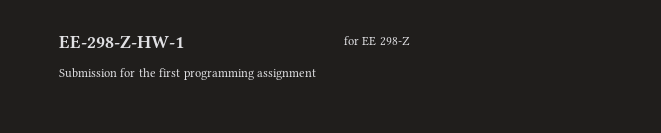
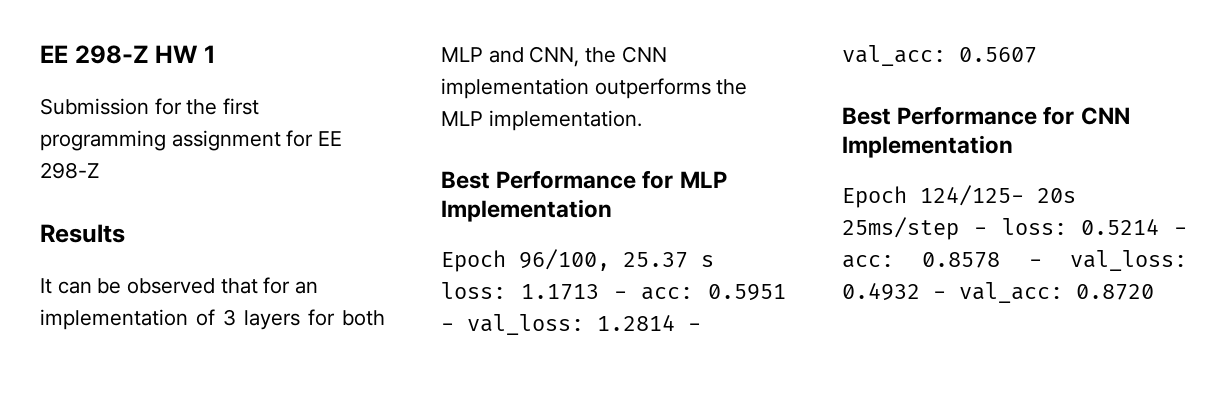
- EE-298-Z-HW-1
+ EE 298-Z HW 1
+ Results
+ It can be observed that for an implementation of 3 layers for both MLP and CNN, the CNN implementation outperforms the MLP implementation.
+ Best Performance for MLP Implementation
+ Epoch 96/100, 25.37 s loss: 1.1713 - acc: 0.5951 - val_loss: 1.2814 - val_acc: 0.5607
+ Best Performance for CNN Implementation
+ Epoch 124/125- 20s 25ms/step - loss: 0.5214 - acc: 0.8578 - val_loss: 0.4932 - val_acc: 0.8720

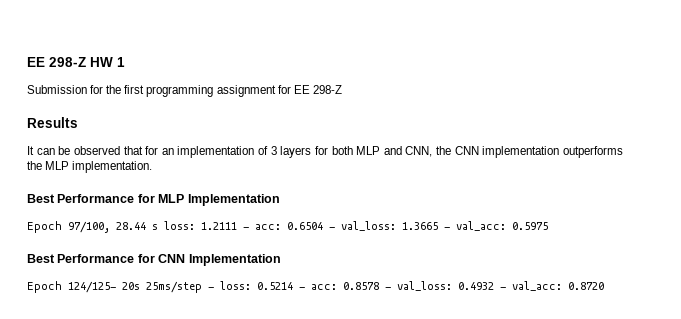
- Epoch 96/100, 25.37 s loss: 1.1713 - acc: 0.5951 - val_loss: 1.2814 - val_acc: 0.5607
+ Epoch 97/100, 28.44 s loss: 1.2111 - acc: 0.6504 - val_loss: 1.3665 - val_acc: 0.5975

